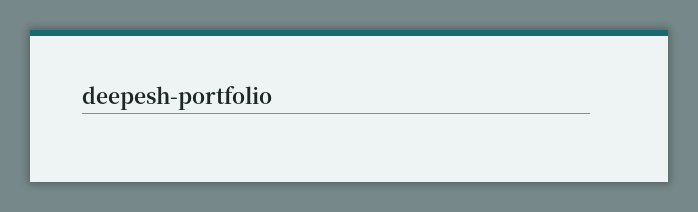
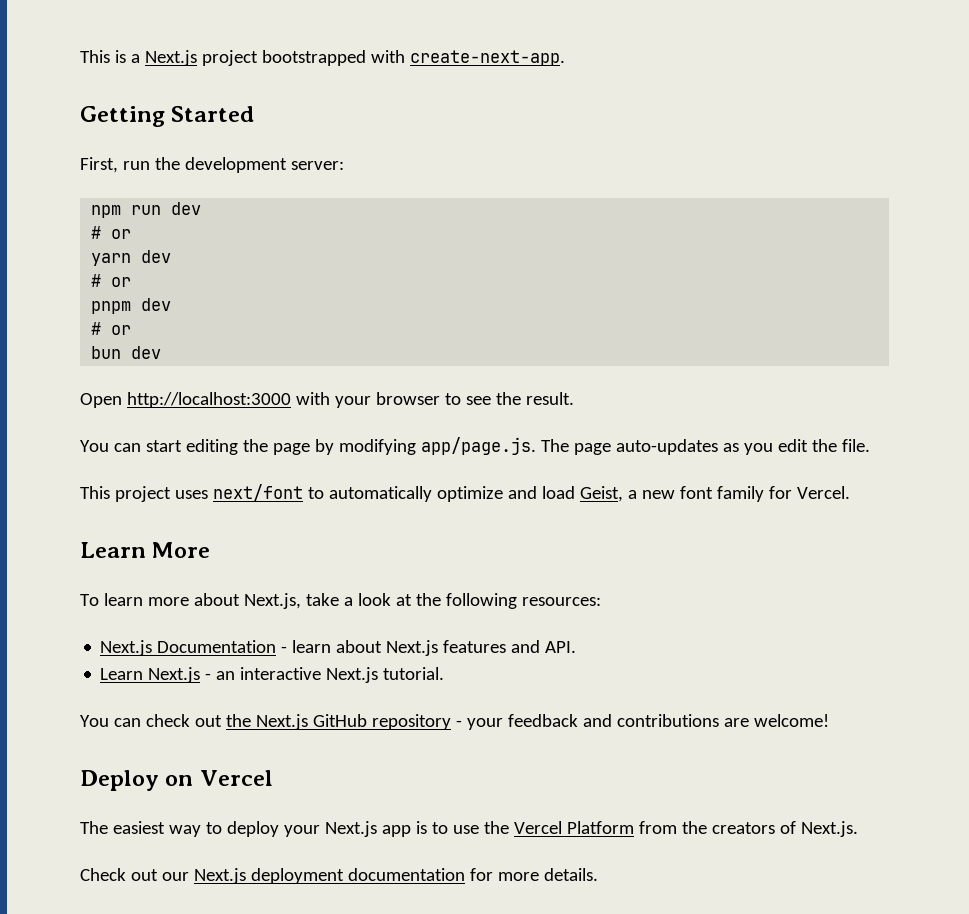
- deepesh-portfolio
+ This is a Next.js project bootstrapped with create-next-app.
+ Getting Started
+ First, run the development server:
+ npm run dev
+ # or
+ yarn dev
+ # or
+ pnpm dev
+ # or
+ bun dev
+ Open http://localhost:3000 with your browser to see the result.
+ You can start editing the page by modifying app/page.js. The page auto-updates as you edit the file.
+ This project uses next/font to automatically optimize and load Geist, a new font family for Vercel.
+ Learn More
+ To learn more about Next.js, take a look at the following resources:
+ Next.js Documentation - learn about Next.js features and API.
+ Learn Next.js - an interactive Next.js tutorial.
+ You can check out the Next.js GitHub repository - your feedback and contributions are welcome!
+ Deploy on Vercel
+ The easiest way to deploy your Next.js app is to use the Vercel Platform from the creators of Next.js.
+ Check out our Next.js deployment documentation for more details.

